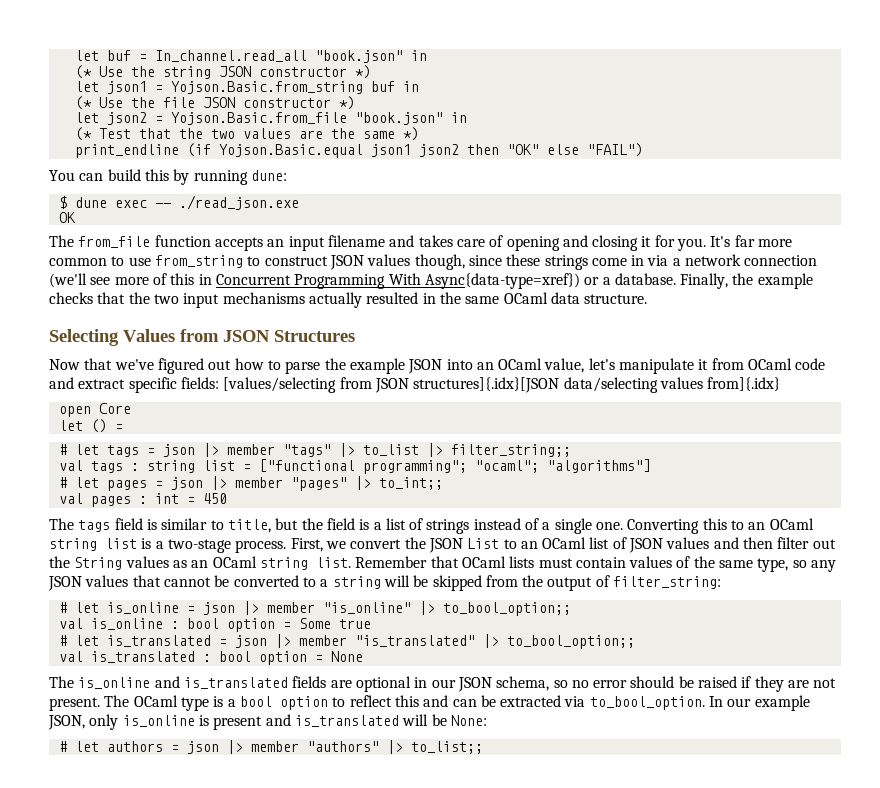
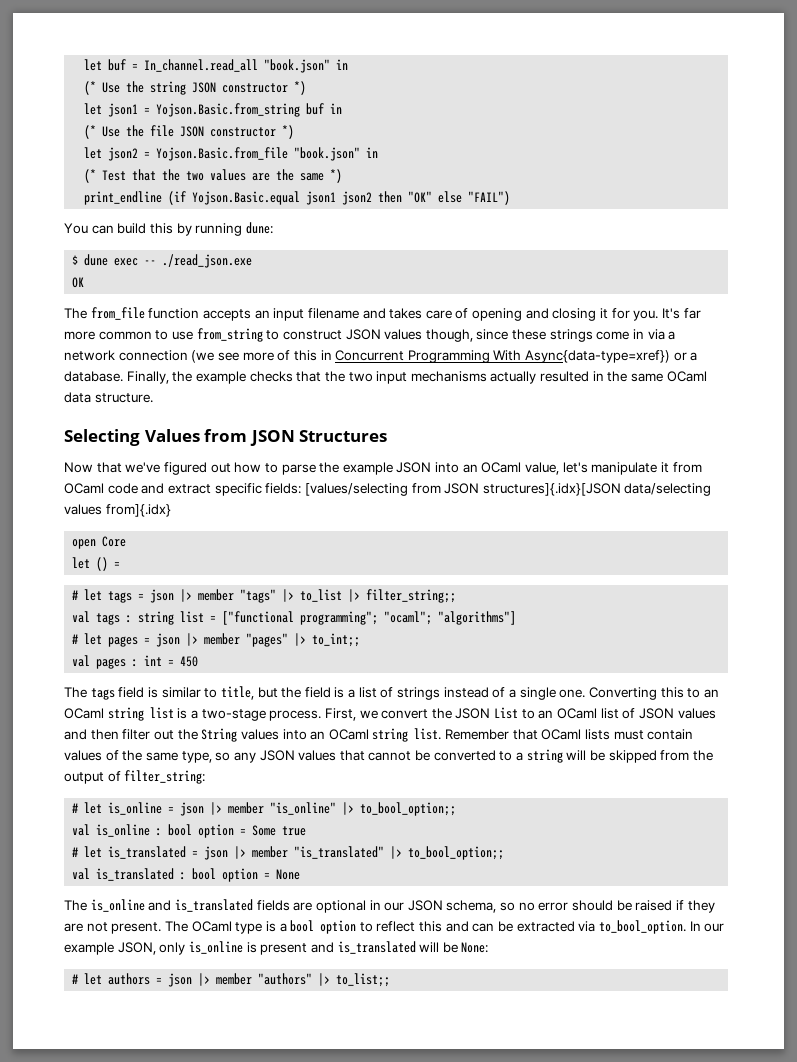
- It's far more common to use from_string to construct JSON values though, since these strings come in via a network connection (we'll see more of this in Concurrent Programming With Async{data-type=xref}) or a database.
+ It's far more common to use from_string to construct JSON values though, since these strings come in via a network connection (we see more of this in Concurrent Programming With Async{data-type=xref}) or a database.
- First, we convert the JSON List to an OCaml list of JSON values and then filter out the String values as an OCaml string list.
+ First, we convert the JSON List to an OCaml list of JSON values and then filter out the String values into an OCaml string list.

